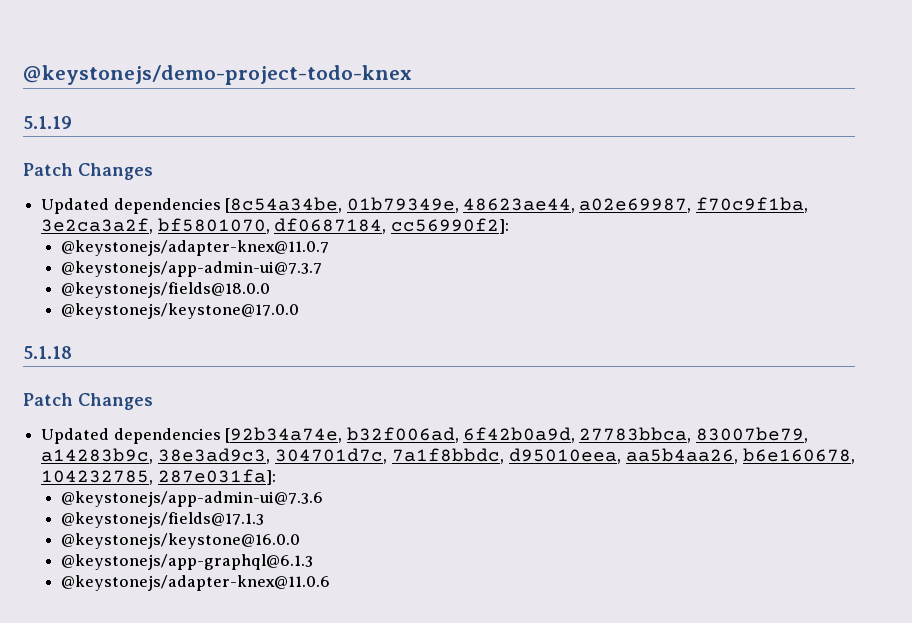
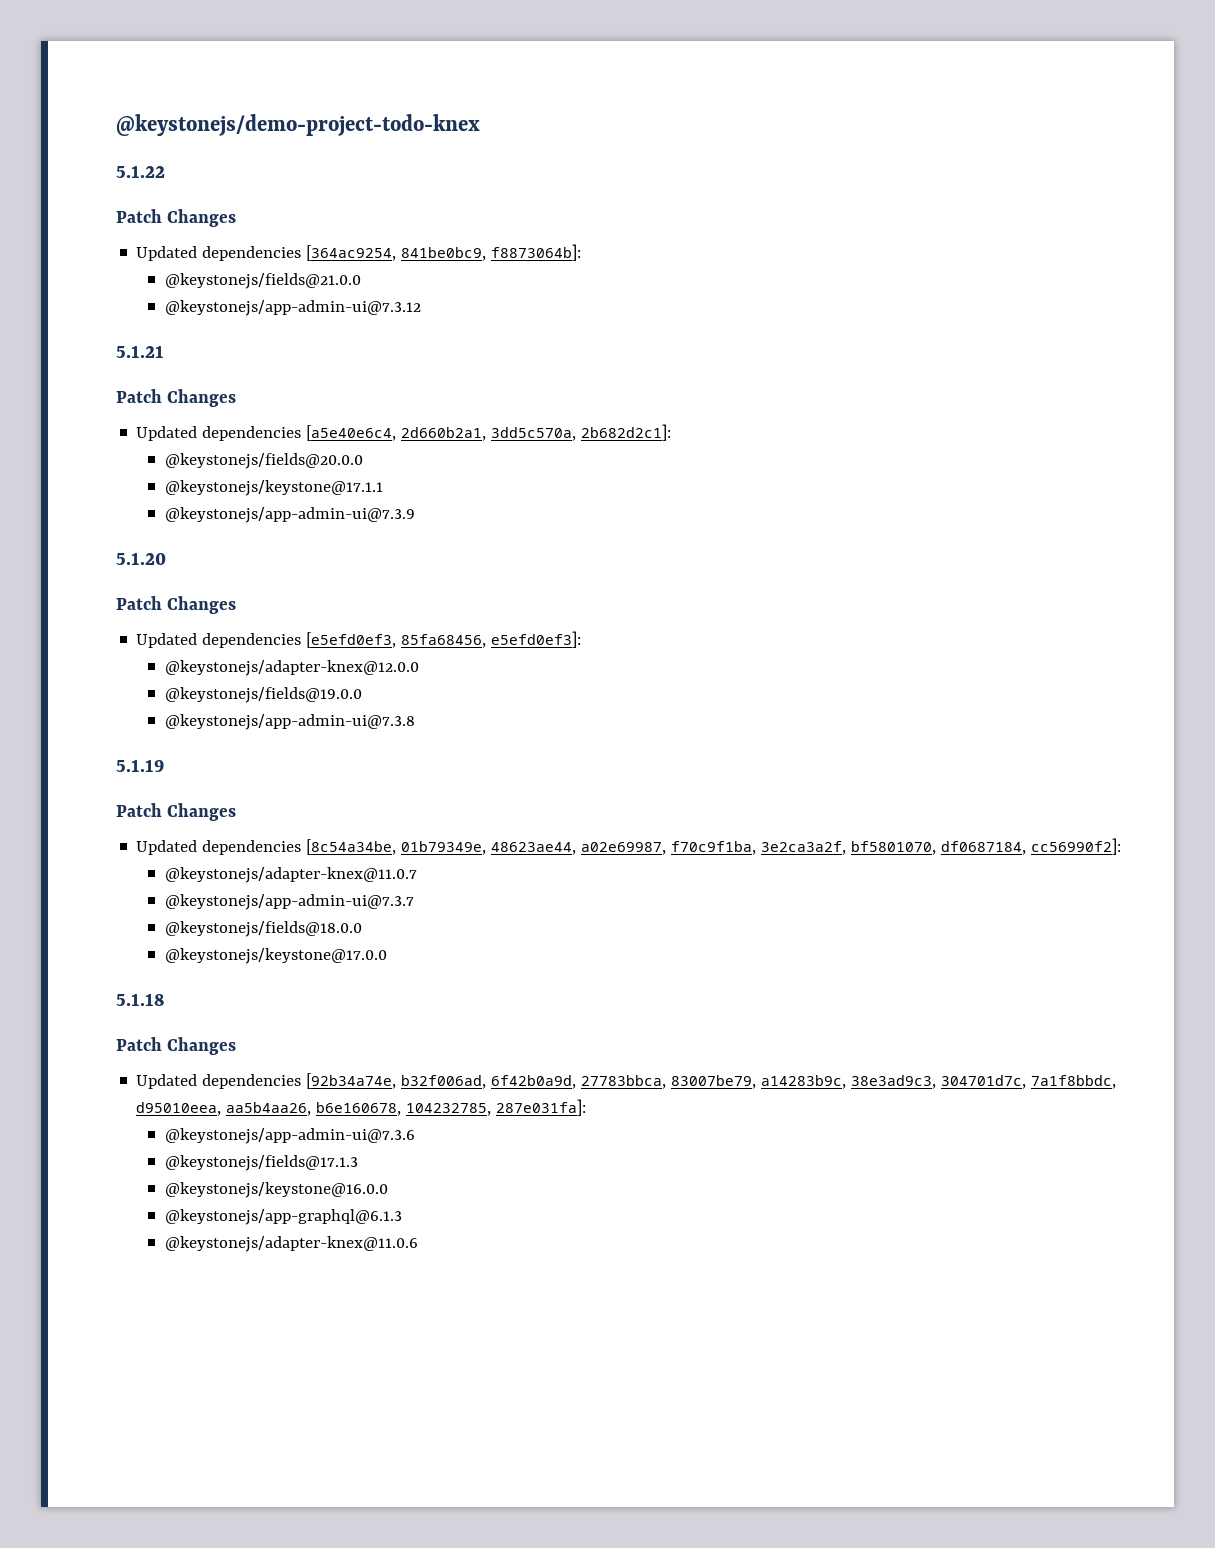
+ 5.1.22
+ Patch Changes
+ Updated dependencies [364ac9254, 841be0bc9, f8873064b]:
+ @keystonejs/fields@21.0.0
+ @keystonejs/app-admin-ui@7.3.12
+ 5.1.21
+ Patch Changes
+ Updated dependencies [a5e40e6c4, 2d660b2a1, 3dd5c570a, 2b682d2c1]:
+ @keystonejs/fields@20.0.0
+ @keystonejs/keystone@17.1.1
+ @keystonejs/app-admin-ui@7.3.9
+ 5.1.20
+ Patch Changes
+ Updated dependencies [e5efd0ef3, 85fa68456, e5efd0ef3]:
+ @keystonejs/adapter-knex@12.0.0
+ @keystonejs/fields@19.0.0
+ @keystonejs/app-admin-ui@7.3.8

